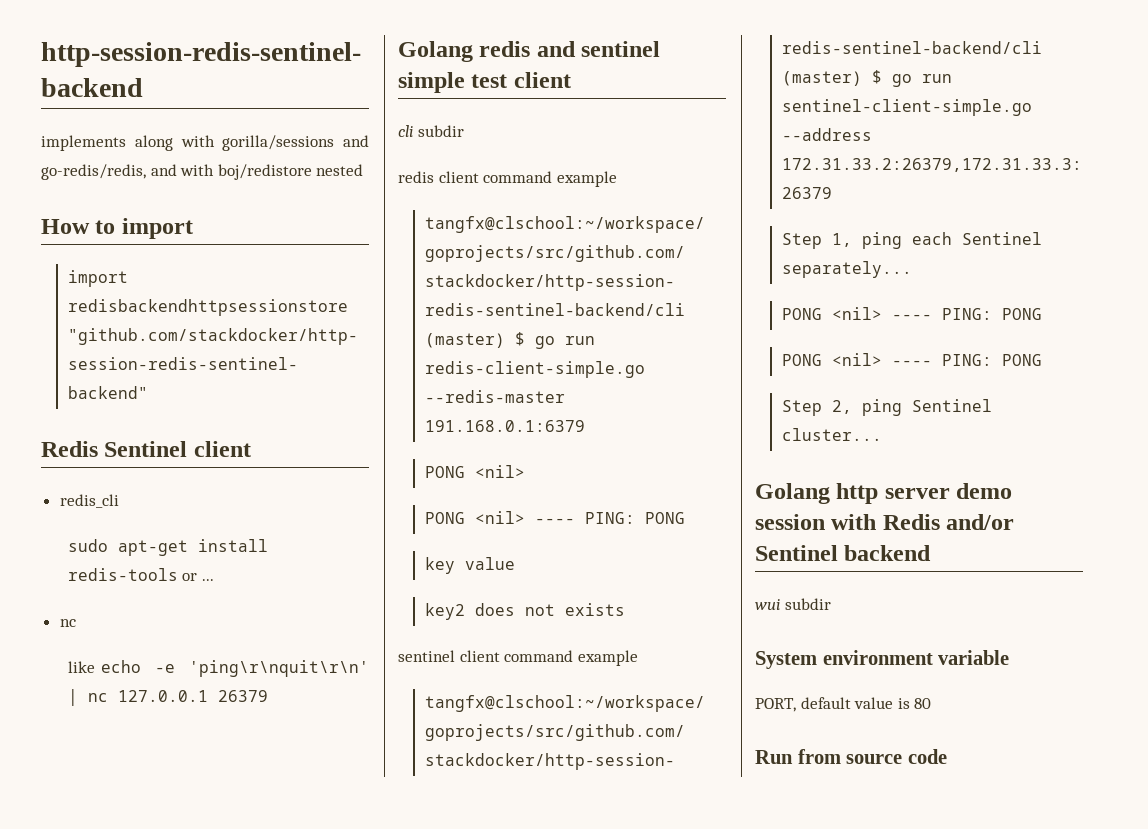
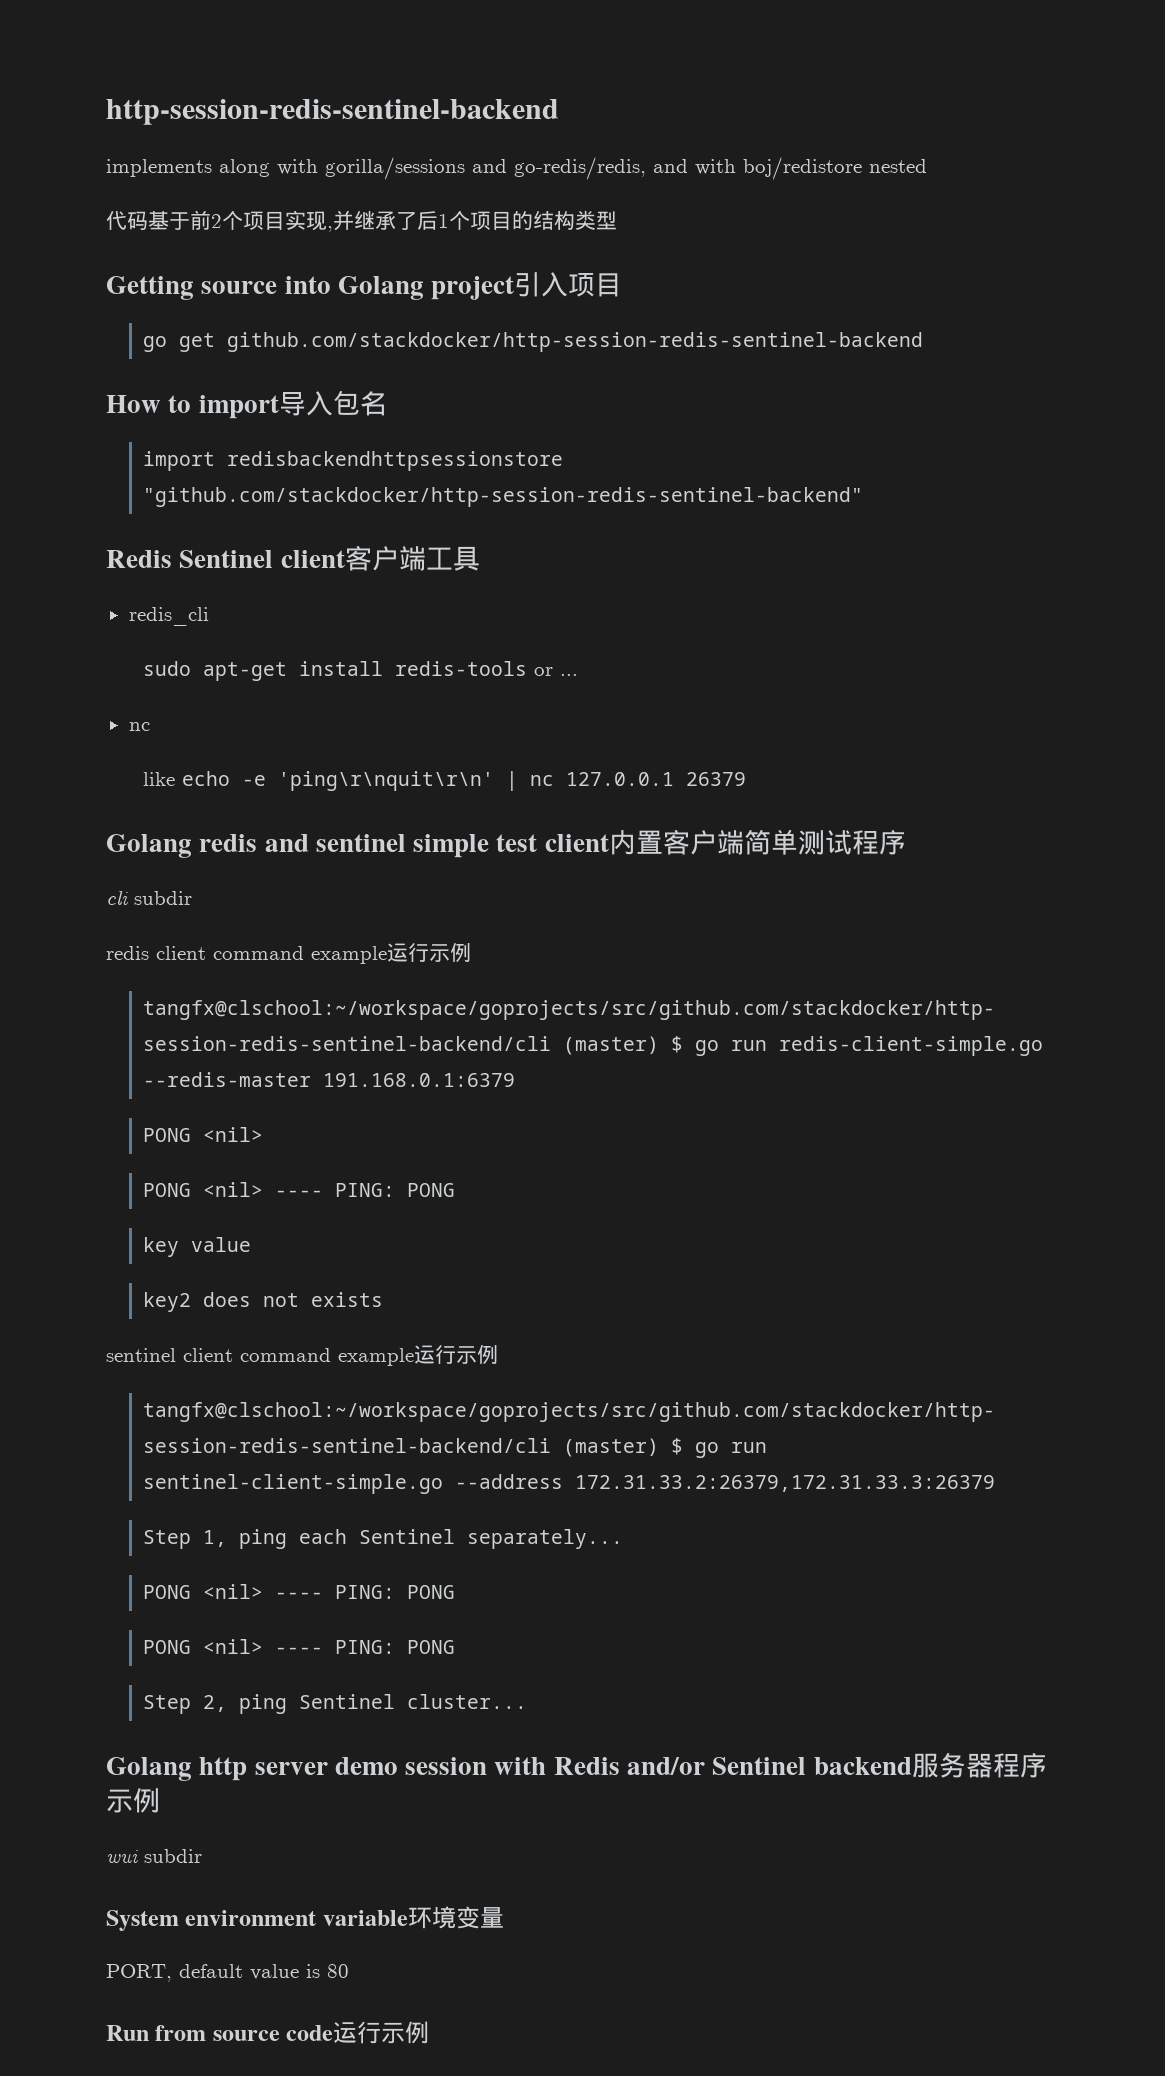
+ 代码基于前2个项目实现,并继承了后1个项目的结构类型
+ Getting source into Golang project引入项目
+ go get github.com/stackdocker/http-session-redis-sentinel-backend
- How to import
+ How to import导入包名
- Redis Sentinel client
+ Redis Sentinel client客户端工具
- Golang redis and sentinel simple test client
+ Golang redis and sentinel simple test client内置客户端简单测试程序
- redis client command example
+ redis client command example运行示例
- sentinel client command example
+ sentinel client command example运行示例
- Golang http server demo session with Redis and/or Sentinel backend
+ Golang http server demo session with Redis and/or Sentinel backend服务器程序示例
- System environment variable
+ System environment variable环境变量
- Run from source code
+ Run from source code运行示例

